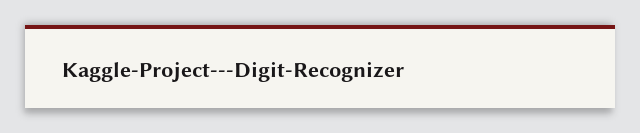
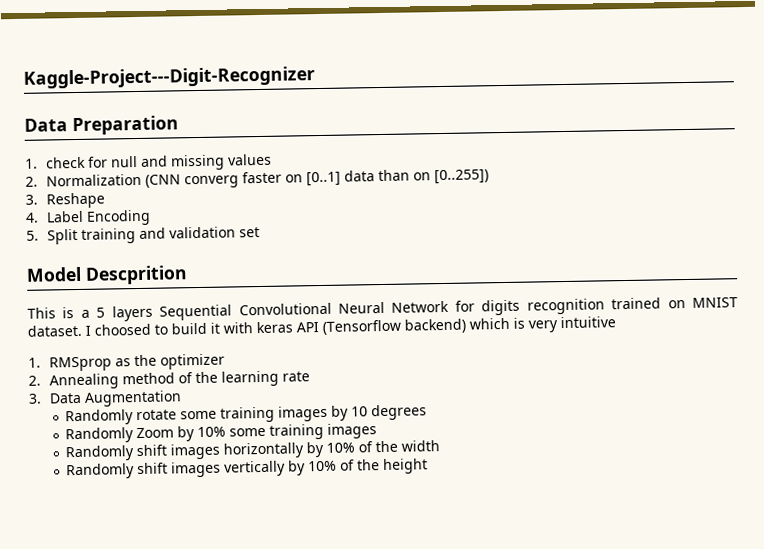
+ Data Preparation
+ 1. check for null and missing values
+ 2. Normalization (CNN converg faster on [0..1] data than on [0..255])
+ 3. Reshape
+ 4. Label Encoding
+ 5. Split training and validation set
+ Model Descprition
+ This is a 5 layers Sequential Convolutional Neural Network for digits recognition trained on MNIST dataset. I choosed to build it with keras API (Tensorflow backend) which is very intuitive
+ 1. RMSprop as the optimizer
+ 2. Annealing method of the learning rate
+ 3. Data Augmentation
+ Randomly rotate some training images by 10 degrees
+ Randomly Zoom by 10% some training images
+ Randomly shift images horizontally by 10% of the width
+ Randomly shift images vertically by 10% of the height

